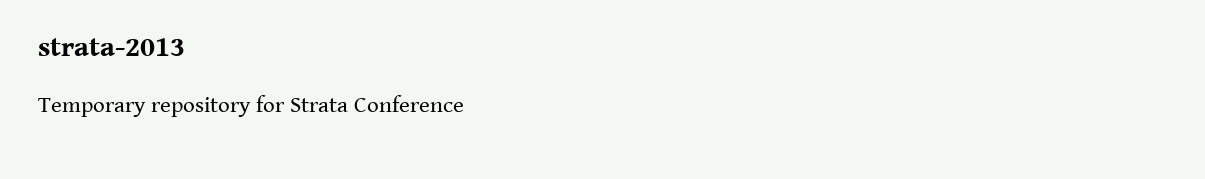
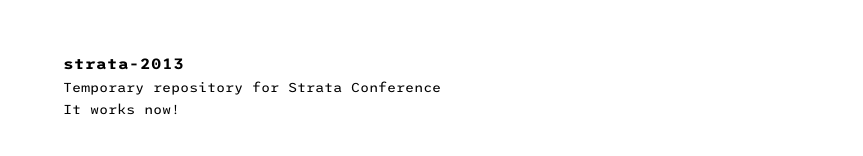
+ It works now!

